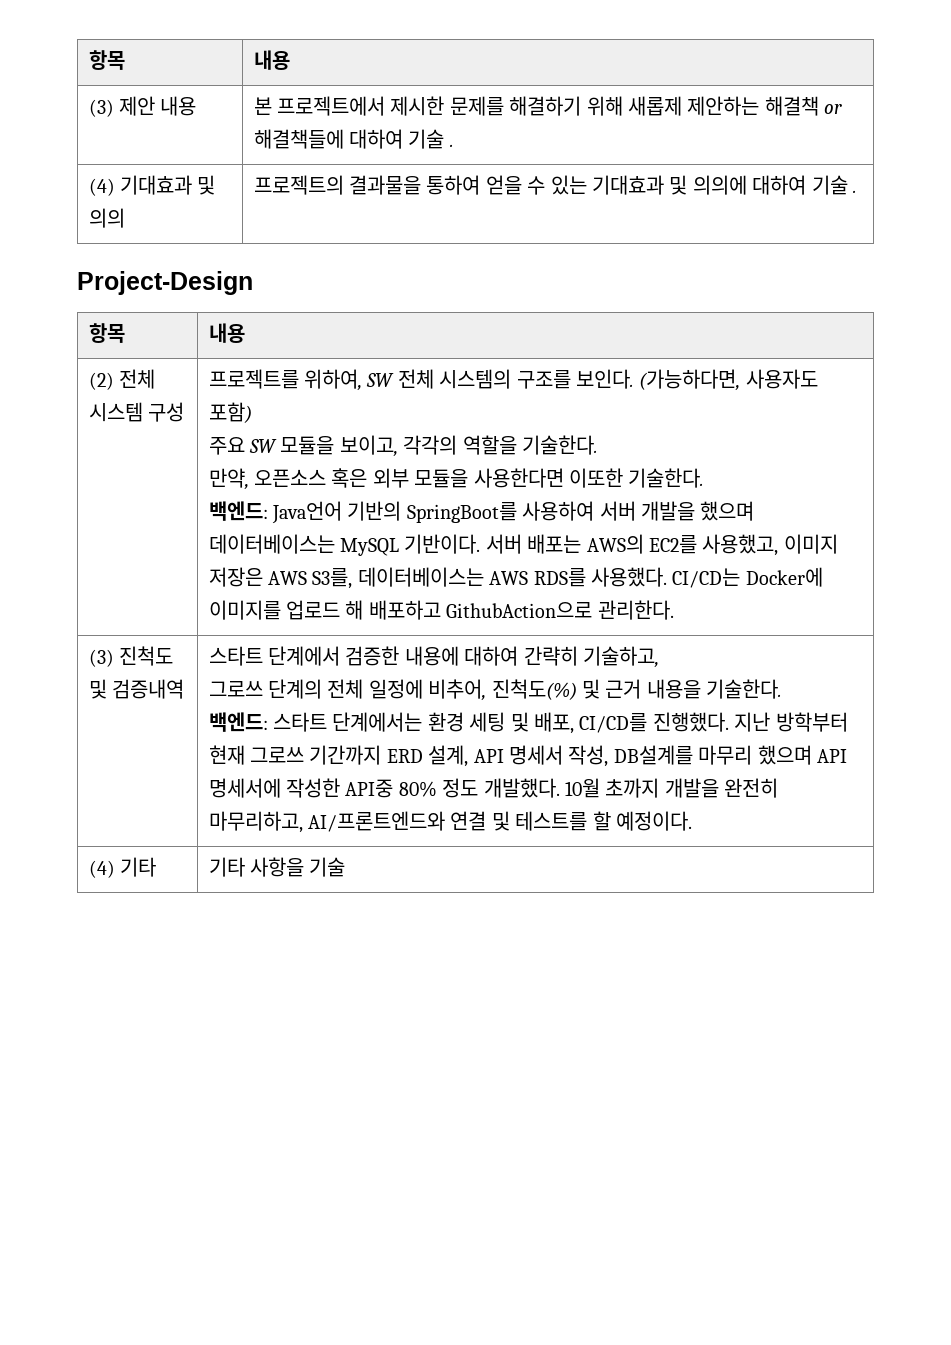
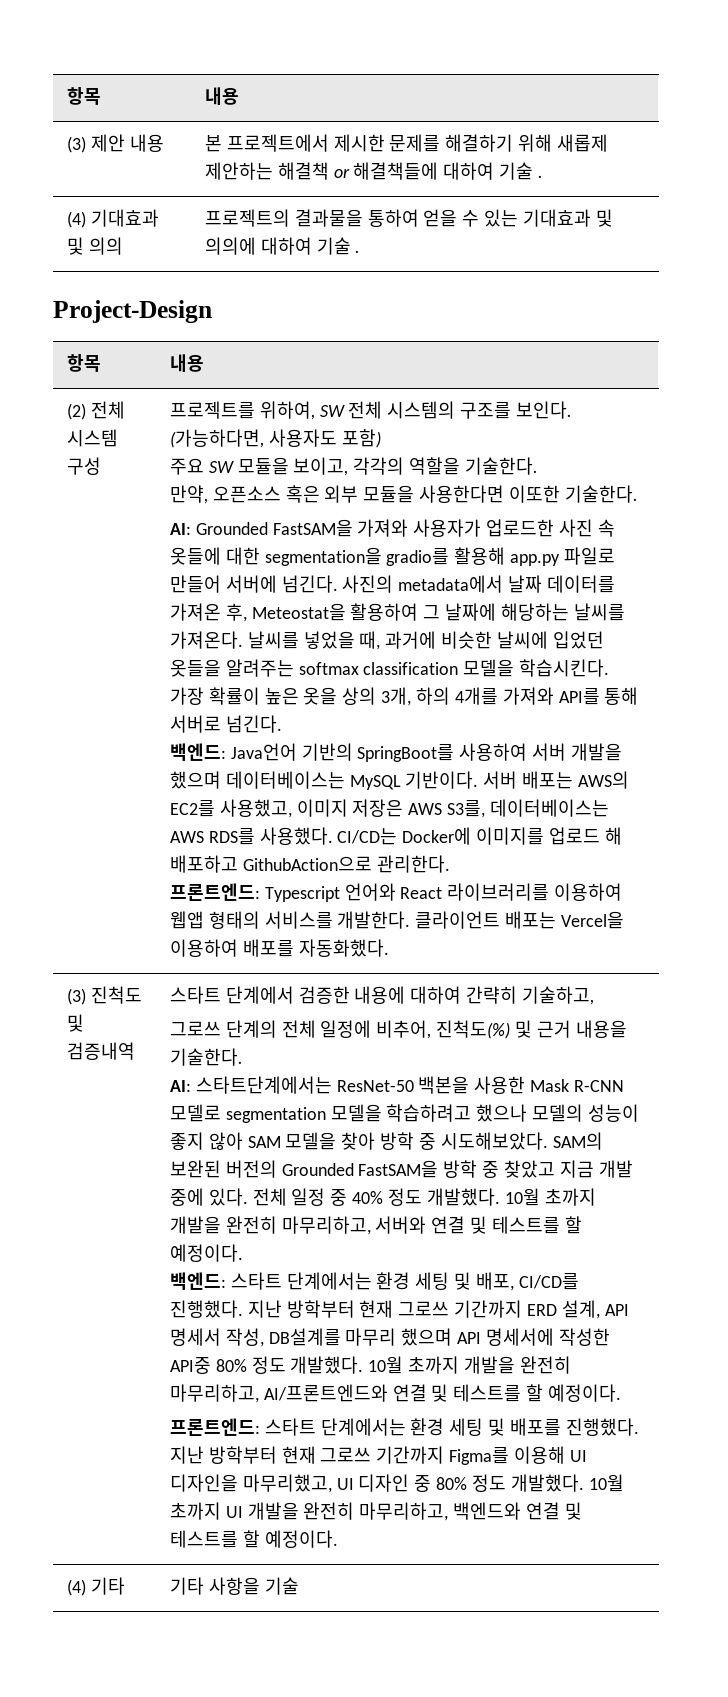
+ AI: Grounded FastSAM을 가져와 사용자가 업로드한 사진 속 옷들에 대한 segmentation을 gradio를 활용해 app.py 파일로 만들어 서버에 넘긴다. 사진의 metadata에서 날짜 데이터를 가져온 후, Meteostat을 활용하여 그 날짜에 해당하는 날씨를 가져온다. 날씨를 넣었을 때, 과거에 비슷한 날씨에 입었던 옷들을 알려주는 softmax classification 모델을 학습시킨다. 가장 확률이 높은 옷을 상의 3개, 하의 4개를 가져와 API를 통해 서버로 넘긴다.
+ 프론트엔드: Typescript 언어와 React 라이브러리를 이용하여 웹앱 형태의 서비스를 개발한다. 클라이언트 배포는 Vercel을 이용하여 배포를 자동화했다.
+ AI: 스타트단계에서는 ResNet-50 백본을 사용한 Mask R-CNN 모델로 segmentation 모델을 학습하려고 했으나 모델의 성능이 좋지 않아 SAM 모델을 찾아 방학 중 시도해보았다. SAM의 보완된 버전의 Grounded FastSAM을 방학 중 찾았고 지금 개발 중에 있다. 전체 일정 중 40% 정도 개발했다. 10월 초까지 개발을 완전히 마무리하고, 서버와 연결 및 테스트를 할 예정이다.
+ 프론트엔드: 스타트 단계에서는 환경 세팅 및 배포를 진행했다. 지난 방학부터 현재 그로쓰 기간까지 Figma를 이용해 UI 디자인을 마무리했고, UI 디자인 중 80% 정도 개발했다. 10월 초까지 UI 개발을 완전히 마무리하고, 백엔드와 연결 및 테스트를 할 예정이다.

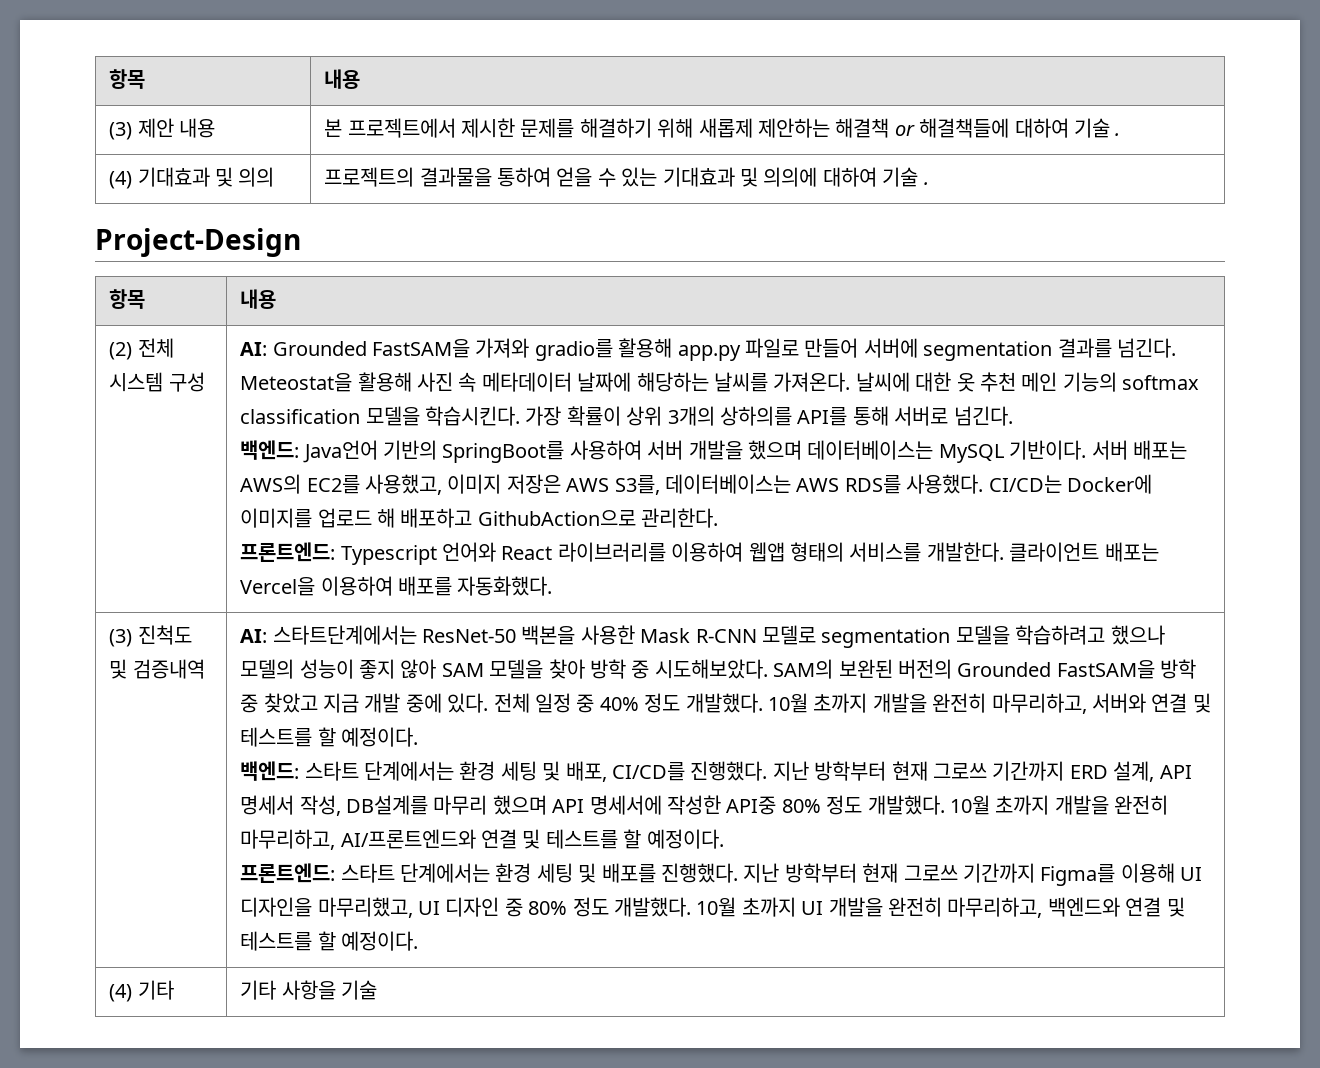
- 프로젝트를 위하여, SW 전체 시스템의 구조를 보인다. (가능하다면, 사용자도 포함)
- 주요 SW 모듈을 보이고, 각각의 역할을 기술한다.
- 만약, 오픈소스 혹은 외부 모듈을 사용한다면 이또한 기술한다.
- AI: Grounded FastSAM을 가져와 사용자가 업로드한 사진 속 옷들에 대한 segmentation을 gradio를 활용해 app.py 파일로 만들어 서버에 넘긴다. 사진의 metadata에서 날짜 데이터를 가져온 후, Meteostat을 활용하여 그 날짜에 해당하는 날씨를 가져온다. 날씨를 넣었을 때, 과거에 비슷한 날씨에 입었던 옷들을 알려주는 softmax classification 모델을 학습시킨다.
+ AI: Grounded FastSAM을 가져와 gradio를 활용해 app.py 파일로 만들어 서버에 segmentation 결과를 넘긴다. Meteostat을 활용해 사진 속 메타데이터 날짜에 해당하는 날씨를 가져온다. 날씨에 대한 옷 추천 메인 기능의 softmax classification 모델을 학습시킨다.
- 가장 확률이 높은 옷을 상의 3개, 하의 4개를 가져와 API를 통해 서버로 넘긴다.
+ 가장 확률이 상위 3개의 상하의를 API를 통해 서버로 넘긴다.
- 스타트 단계에서 검증한 내용에 대하여 간략히 기술하고,
- 그로쓰 단계의 전체 일정에 비추어, 진척도(%) 및 근거 내용을 기술한다.

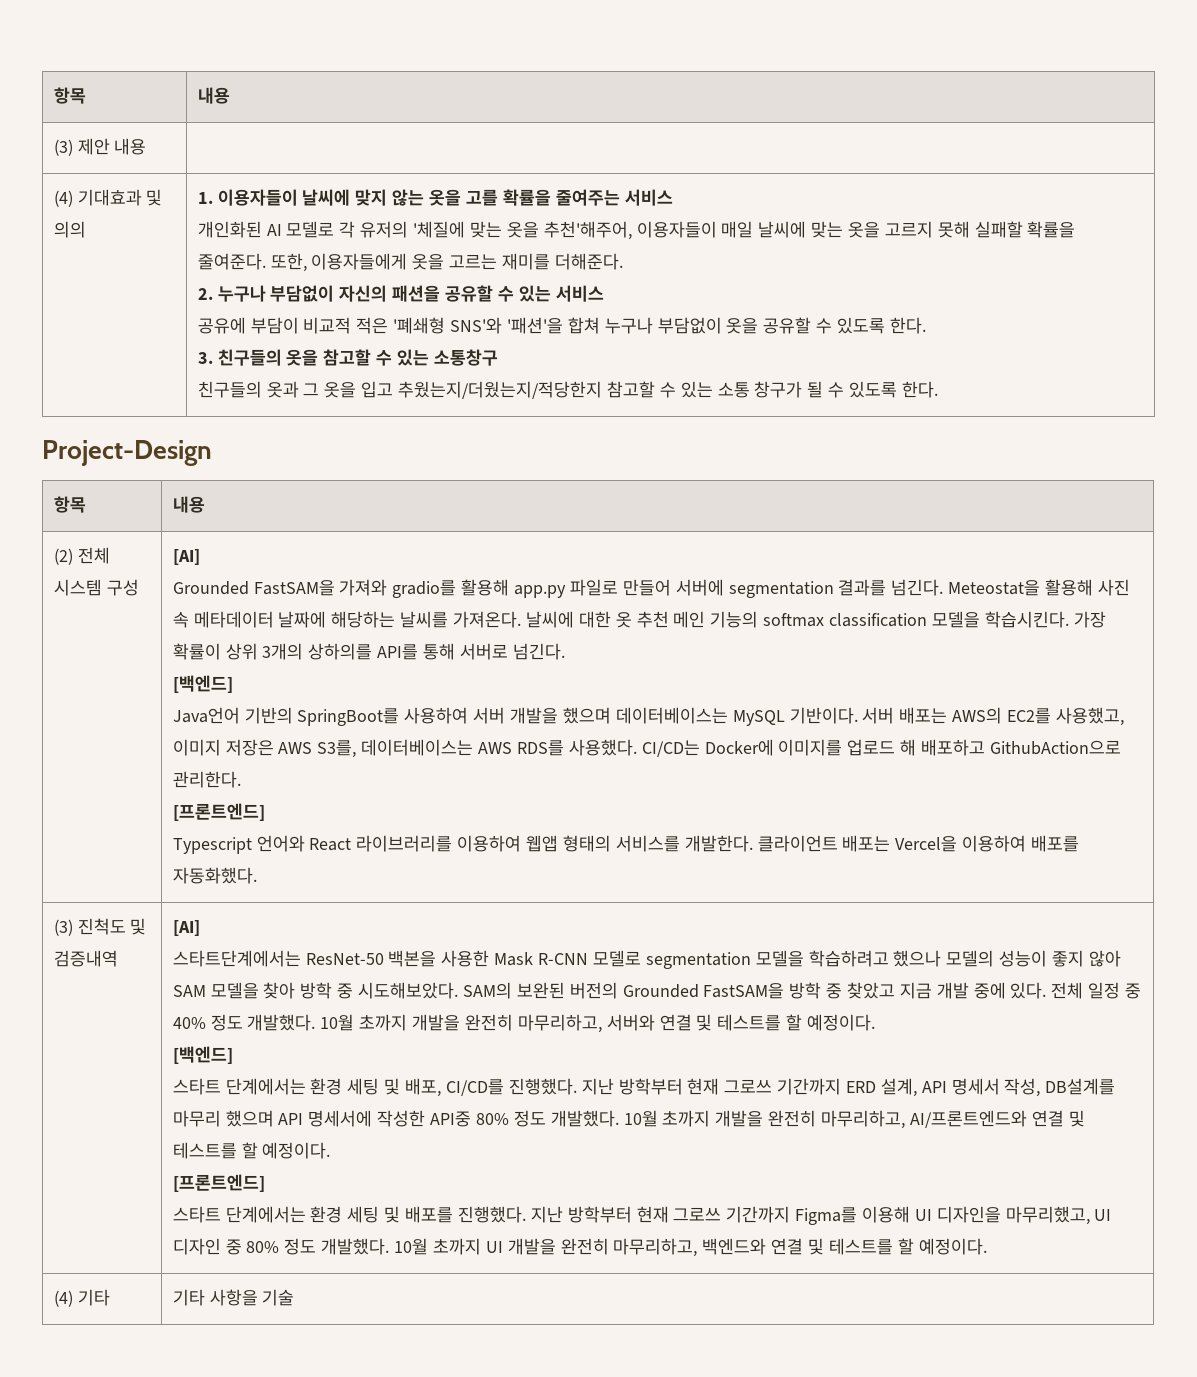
- (3) 제안 내용 | 본 프로젝트에서 제시한 문제를 해결하기 위해 새롭제 제안하는 해결책 or 해결책들에 대하여 기술 .
- (4) 기대효과 및 의의 | 프로젝트의 결과물을 통하여 얻을 수 있는 기대효과 및 의의에 대하여 기술 .
+ (3) 제안 내용 |
+ (4) 기대효과 및 의의 | 1. 이용자들이 날씨에 맞지 않는 옷을 고를 확률을 줄여주는 서비스
+ 개인화된 AI 모델로 각 유저의 '체질에 맞는 옷을 추천'해주어, 이용자들이 매일 날씨에 맞는 옷을 고르지 못해 실패할 확률을 줄여준다. 또한, 이용자들에게 옷을 고르는 재미를 더해준다.
+ 2. 누구나 부담없이 자신의 패션을 공유할 수 있는 서비스
+ 공유에 부담이 비교적 적은 '폐쇄형 SNS'와 '패션'을 합쳐 누구나 부담없이 옷을 공유할 수 있도록 한다.
+ 3. 친구들의 옷을 참고할 수 있는 소통창구
+ 친구들의 옷과 그 옷을 입고 추웠는지/더웠는지/적당한지 참고할 수 있는 소통 창구가 될 수 있도록 한다.
- (2) 전체 시스템 구성 | AI: Grounded FastSAM을 가져와 gradio를 활용해 app.py 파일로 만들어 서버에 segmentation 결과를 넘긴다.
+ (2) 전체 시스템 구성 | [AI]
+ Grounded FastSAM을 가져와 gradio를 활용해 app.py 파일로 만들어 서버에 segmentation 결과를 넘긴다.
  가장 확률이 상위 3개의 상하의를 API를 통해 서버로 넘긴다.
- 백엔드: Java언어 기반의 SpringBoot를 사용하여 서버 개발을 했으며 데이터베이스는 MySQL 기반이다.
+ [백엔드]
+ Java언어 기반의 SpringBoot를 사용하여 서버 개발을 했으며 데이터베이스는 MySQL 기반이다.
  CI/CD는 Docker에 이미지를 업로드 해 배포하고 GithubAction으로 관리한다.
- 프론트엔드: Typescript 언어와 React 라이브러리를 이용하여 웹앱 형태의 서비스를 개발한다.
+ [프론트엔드]
+ Typescript 언어와 React 라이브러리를 이용하여 웹앱 형태의 서비스를 개발한다.
- (3) 진척도 및 검증내역 | AI: 스타트단계에서는 ResNet-50 백본을 사용한 Mask R-CNN 모델로 segmentation 모델을 학습하려고 했으나 모델의 성능이 좋지 않아 SAM 모델을 찾아 방학 중 시도해보았다.
+ (3) 진척도 및 검증내역 | [AI]
+ 스타트단계에서는 ResNet-50 백본을 사용한 Mask R-CNN 모델로 segmentation 모델을 학습하려고 했으나 모델의 성능이 좋지 않아 SAM 모델을 찾아 방학 중 시도해보았다.
  10월 초까지 개발을 완전히 마무리하고, 서버와 연결 및 테스트를 할 예정이다.
- 백엔드: 스타트 단계에서는 환경 세팅 및 배포, CI/CD를 진행했다.
+ [백엔드]
+ 스타트 단계에서는 환경 세팅 및 배포, CI/CD를 진행했다.
  10월 초까지 개발을 완전히 마무리하고, AI/프론트엔드와 연결 및 테스트를 할 예정이다.
- 프론트엔드: 스타트 단계에서는 환경 세팅 및 배포를 진행했다.
+ [프론트엔드]
+ 스타트 단계에서는 환경 세팅 및 배포를 진행했다.

